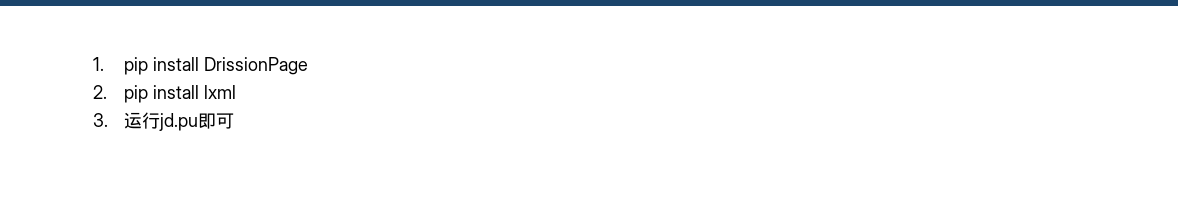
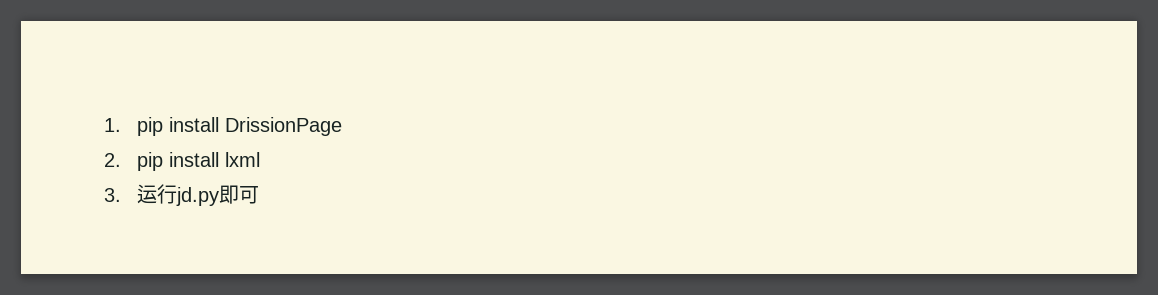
- 3.运行jd.pu即可
+ 3.运行jd.py即可

